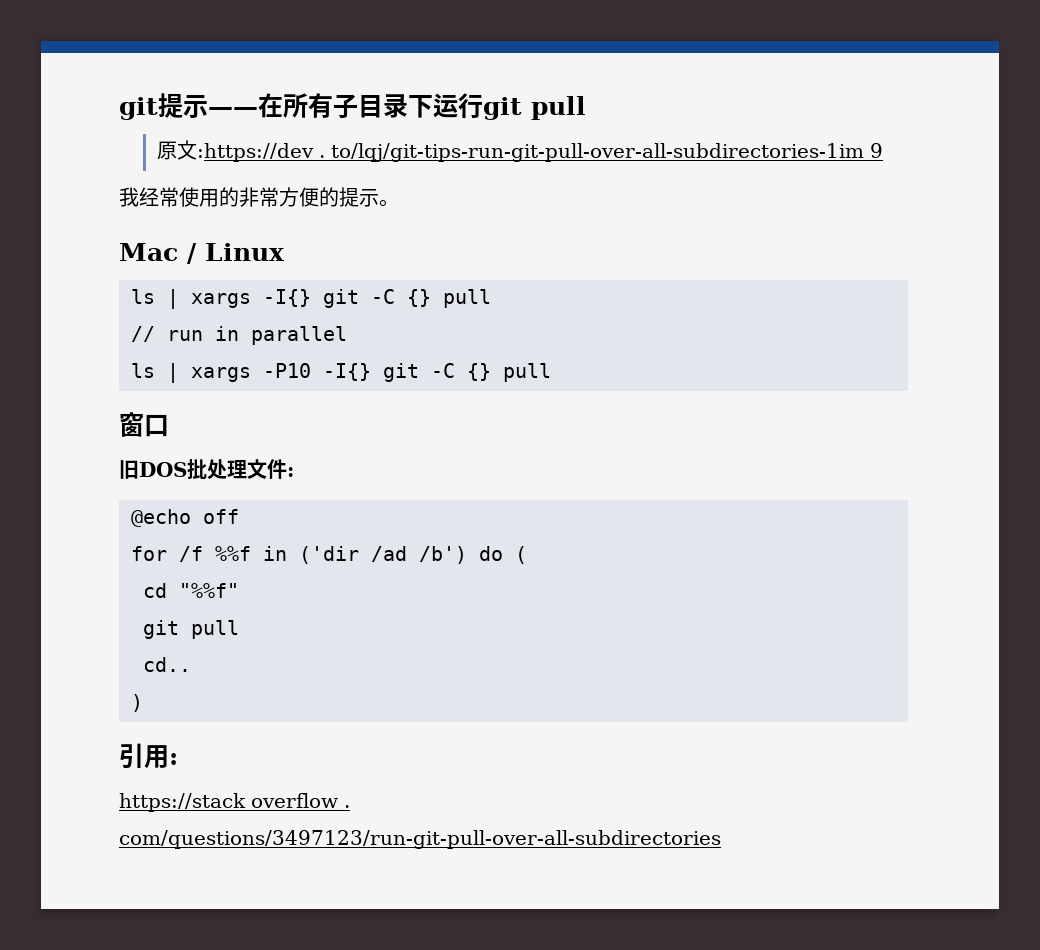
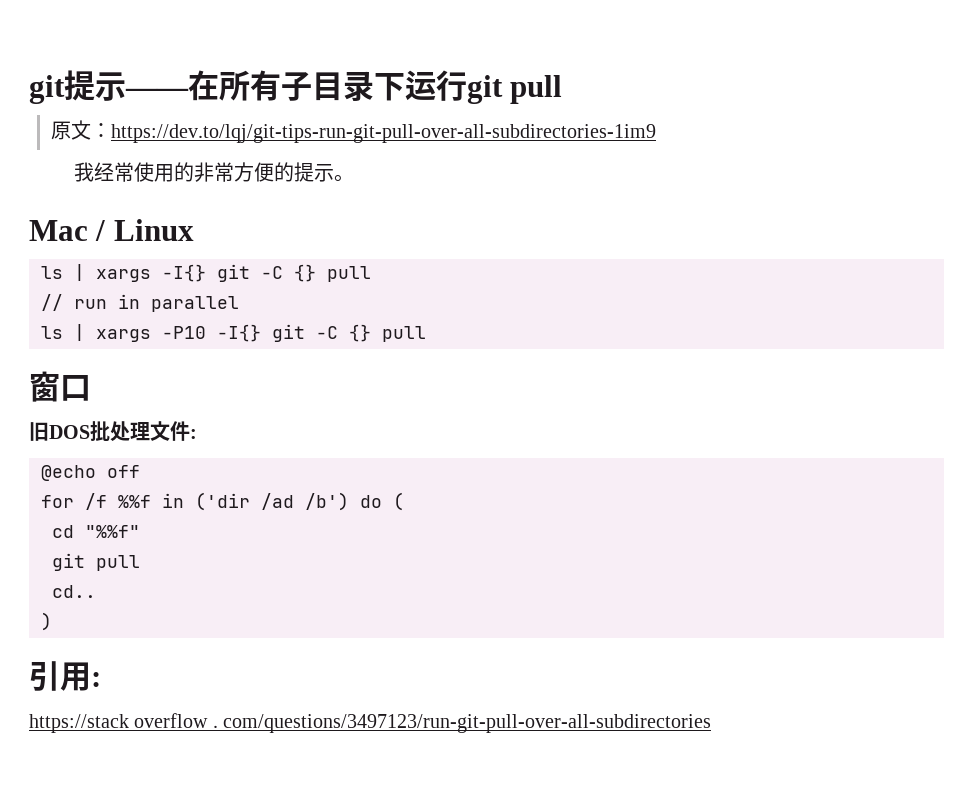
- 原文:https://dev . to/lqj/git-tips-run-git-pull-over-all-subdirectories-1im 9
+ 原文：https://dev.to/lqj/git-tips-run-git-pull-over-all-subdirectories-1im9

